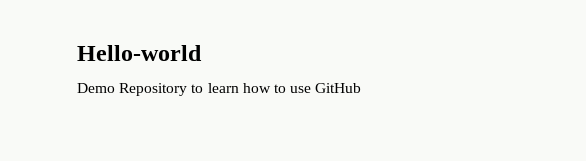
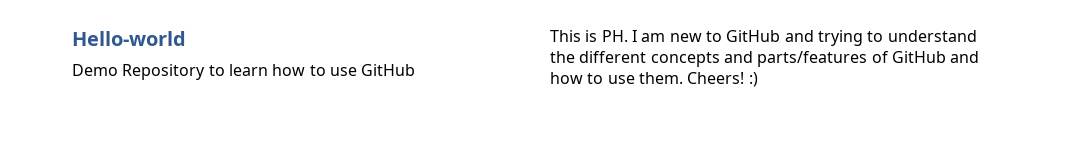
+ This is PH. I am new to GitHub and trying to understand the different concepts and parts/features of GitHub and how to use them. Cheers! :)

